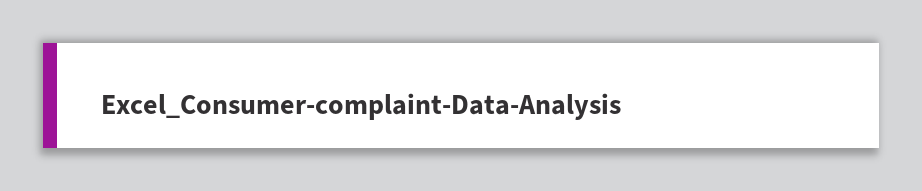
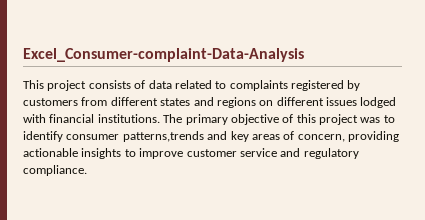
+ This project consists of data related to complaints registered by customers from different states and regions on different issues lodged with financial institutions. The primary objective of this project was to identify consumer patterns,trends and key areas of concern, providing actionable insights to improve customer service and regulatory compliance.

